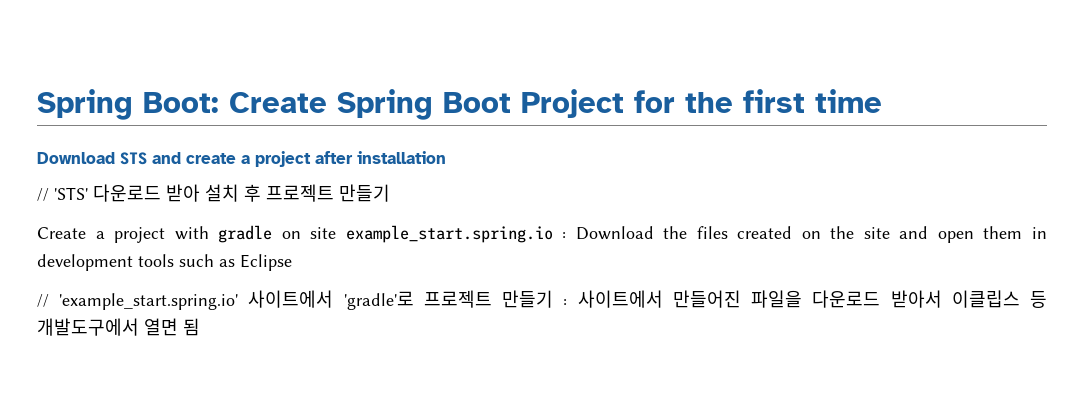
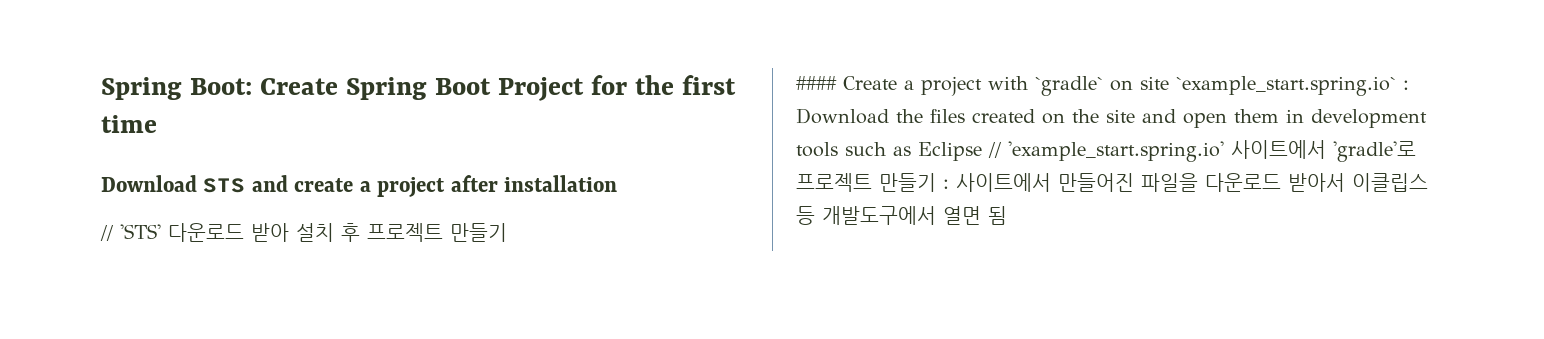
- Create a project with gradle on site example_start.spring.io : Download the files created on the site and open them in development tools such as Eclipse
- // 'example_start.spring.io' 사이트에서 'gradle'로 프로젝트 만들기 : 사이트에서 만들어진 파일을 다운로드 받아서 이클립스 등 개발도구에서 열면 됨
+ #### Create a project with `gradle` on site `example_start.spring.io` : Download the files created on the site and open them in development tools such as Eclipse // 'example_start.spring.io' 사이트에서 'gradle'로 프로젝트 만들기 : 사이트에서 만들어진 파일을 다운로드 받아서 이클립스 등 개발도구에서 열면 됨

